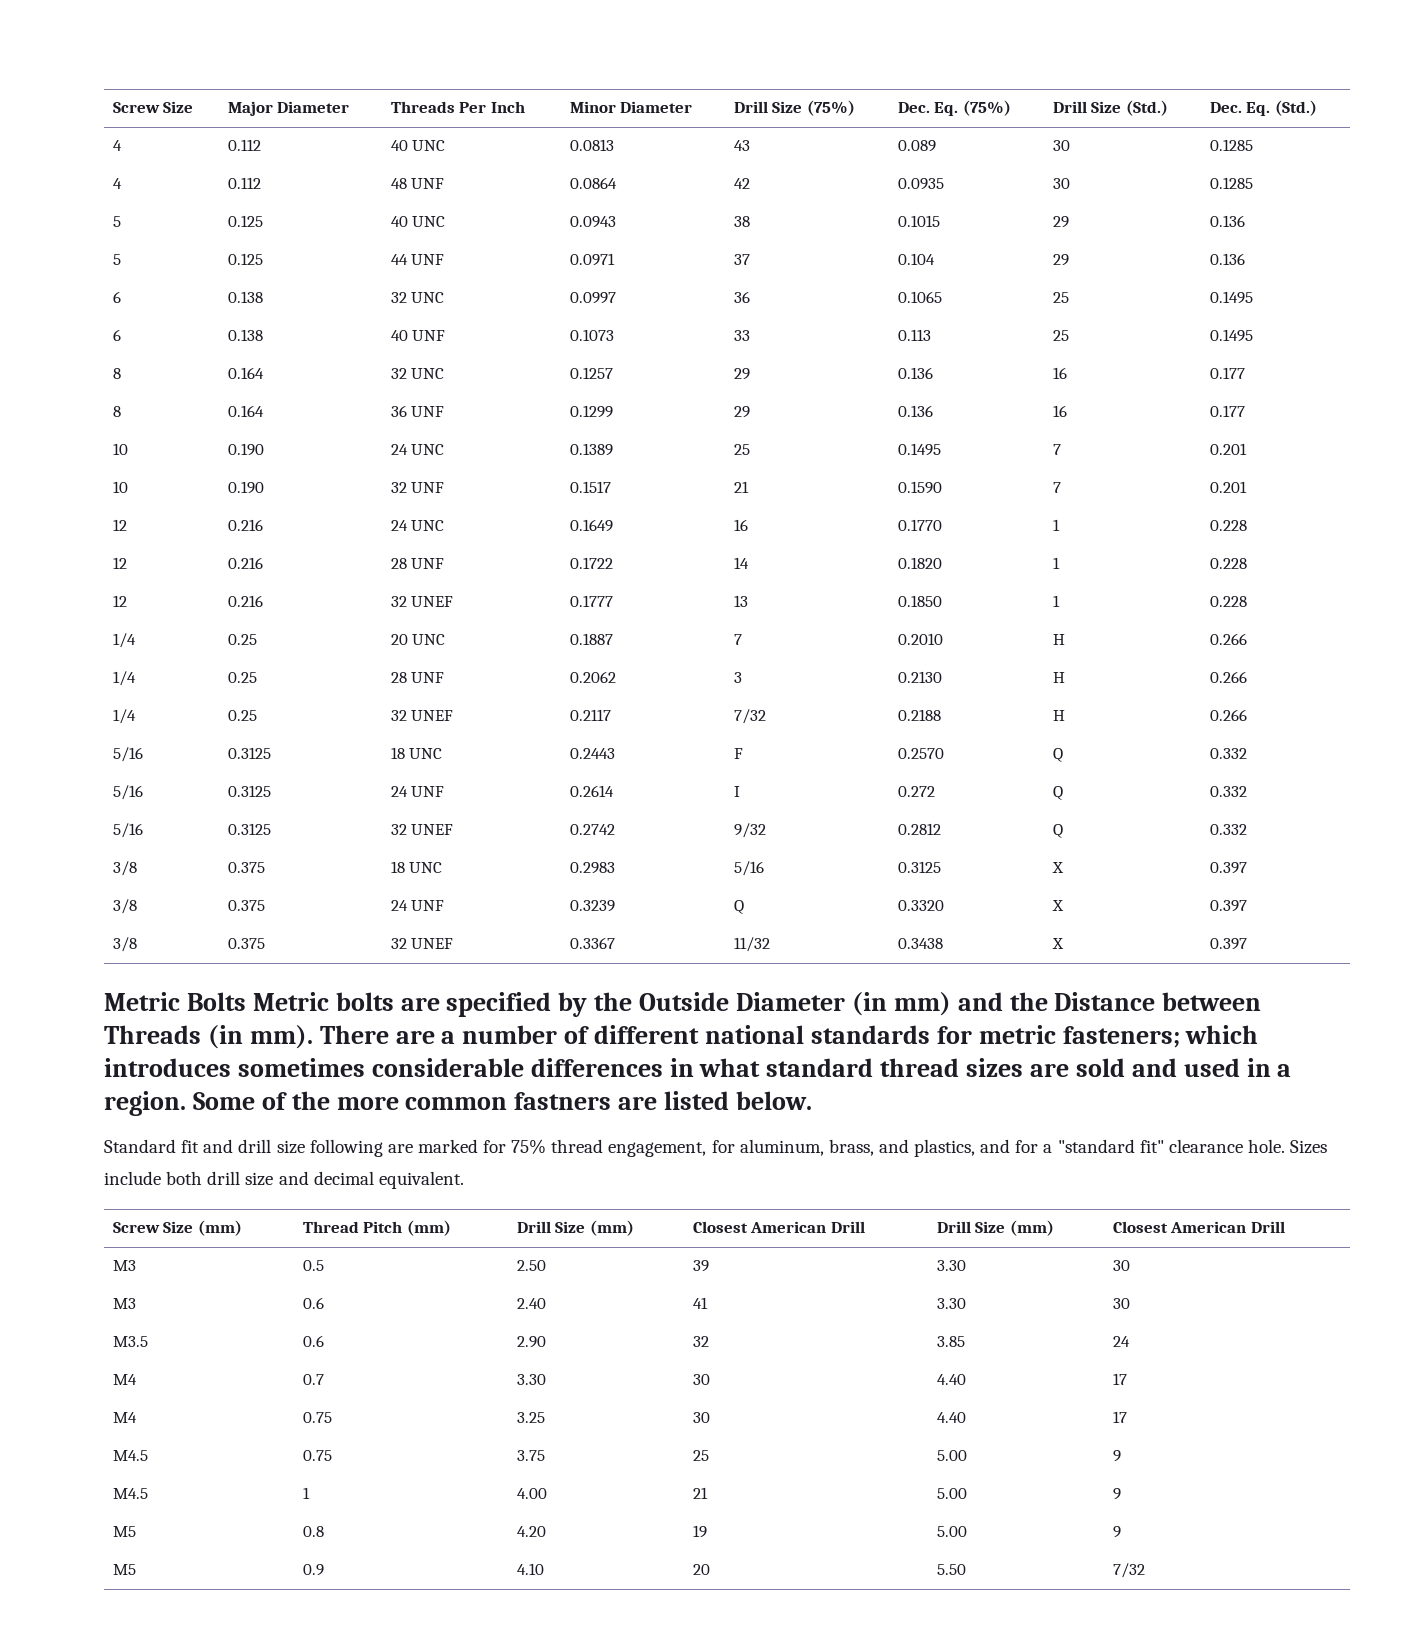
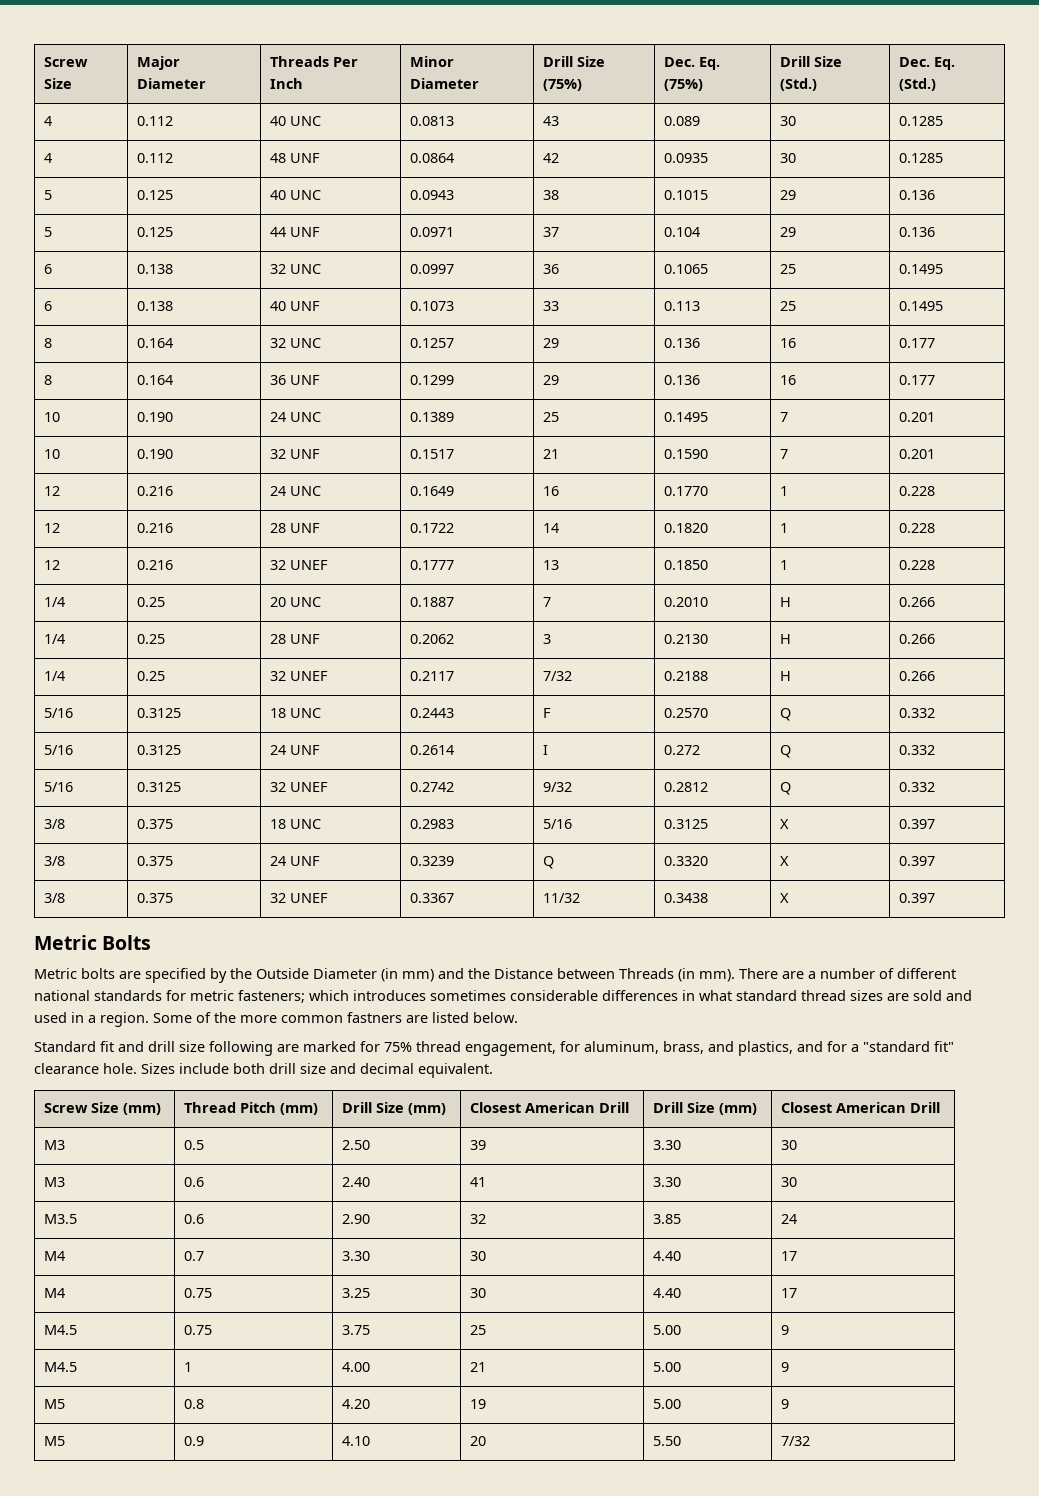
- Metric Bolts Metric bolts are specified by the Outside Diameter (in mm) and the Distance between Threads (in mm).
+ Metric Bolts
+ Metric bolts are specified by the Outside Diameter (in mm) and the Distance between Threads (in mm).

